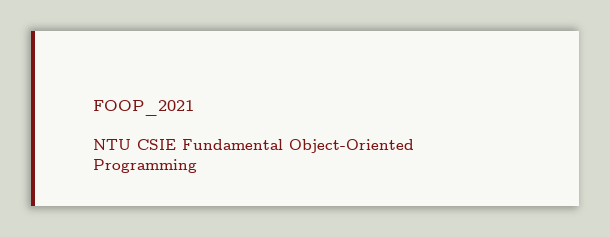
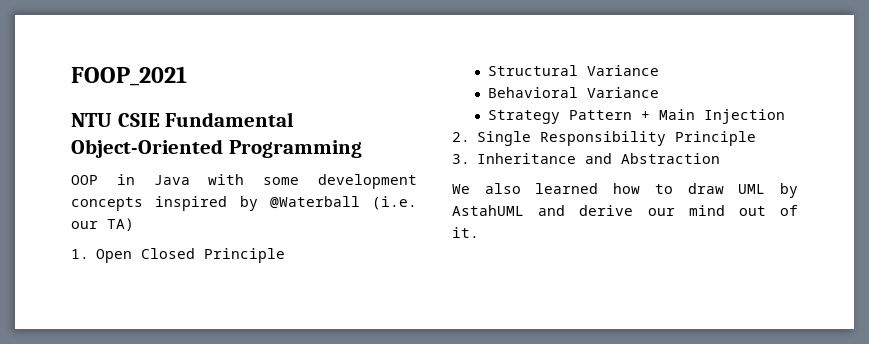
+ OOP in Java with some development concepts inspired by @Waterball (i.e. our TA)
+ 1. Open Closed Principle
+ Structural Variance
+ Behavioral Variance
+ Strategy Pattern + Main Injection
+ 2. Single Responsibility Principle
+ 3. Inheritance and Abstraction
+ We also learned how to draw UML by AstahUML and derive our mind out of it.

